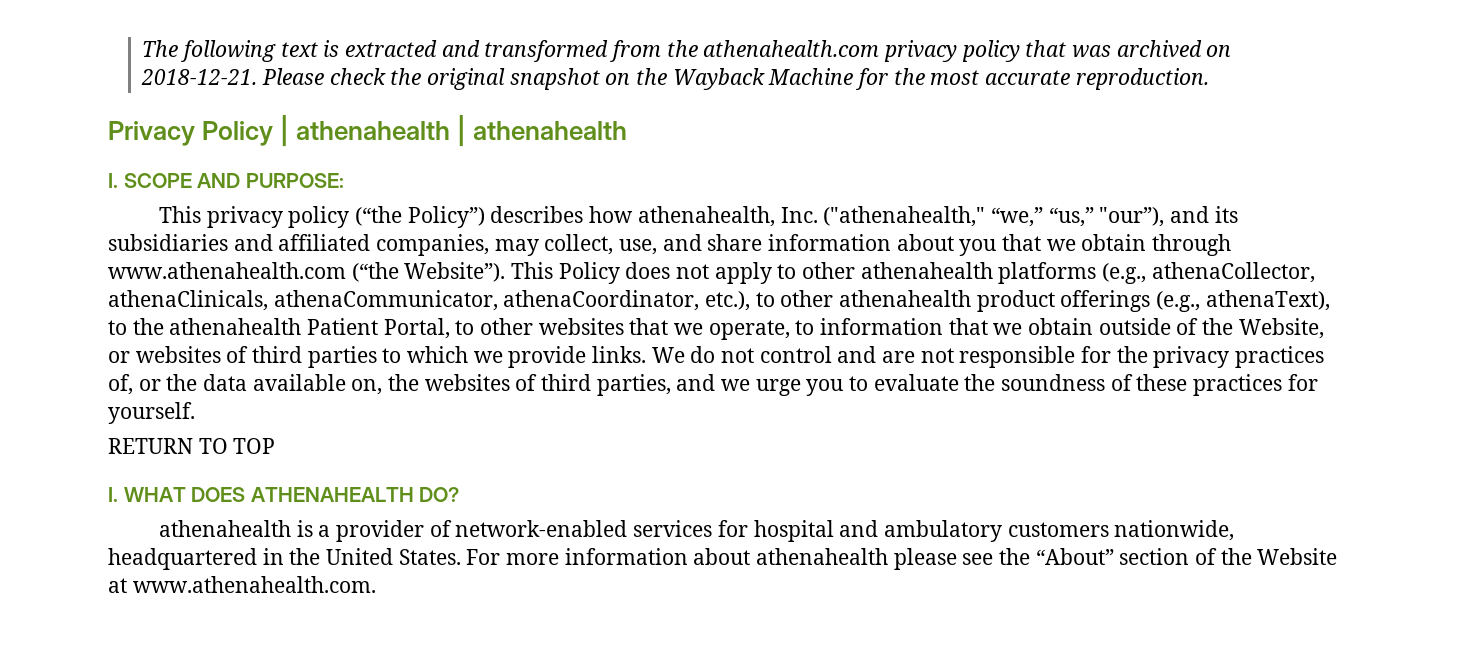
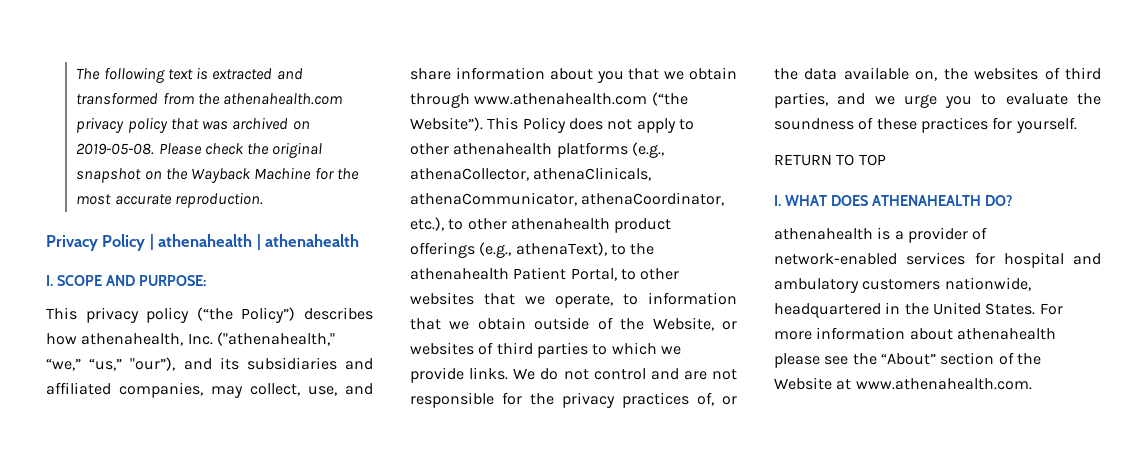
- The following text is extracted and transformed from the athenahealth.com privacy policy that was archived on 2018-12-21.
+ The following text is extracted and transformed from the athenahealth.com privacy policy that was archived on 2019-05-08.

